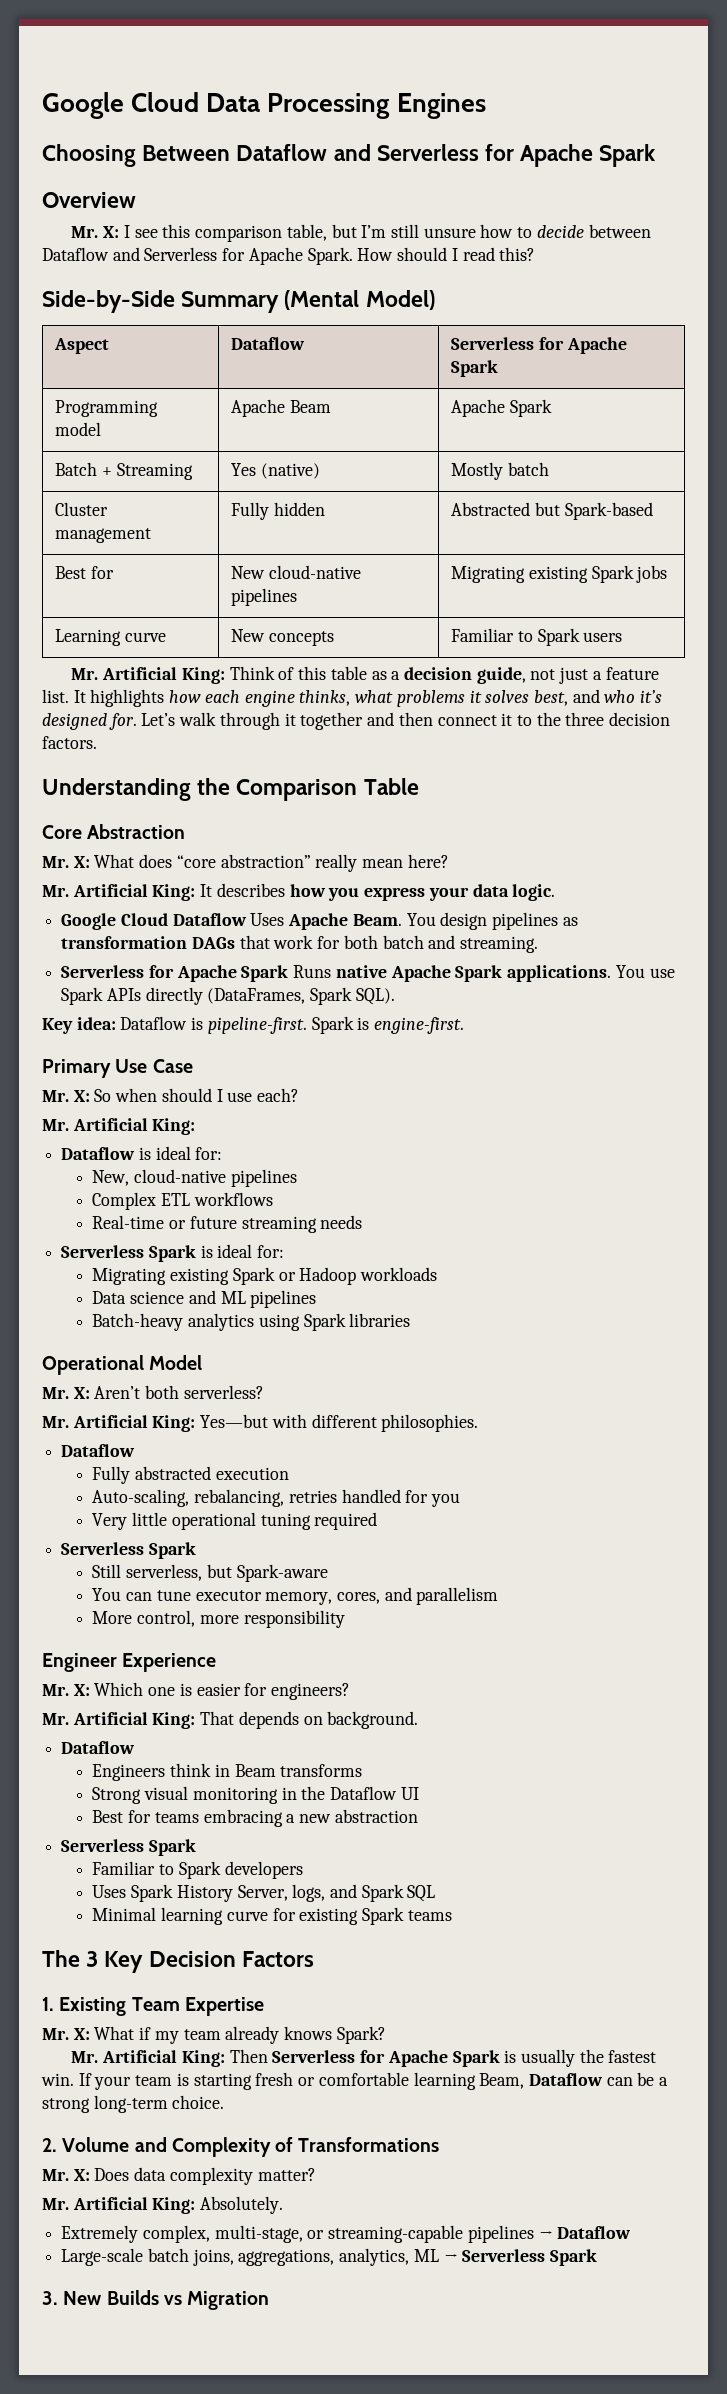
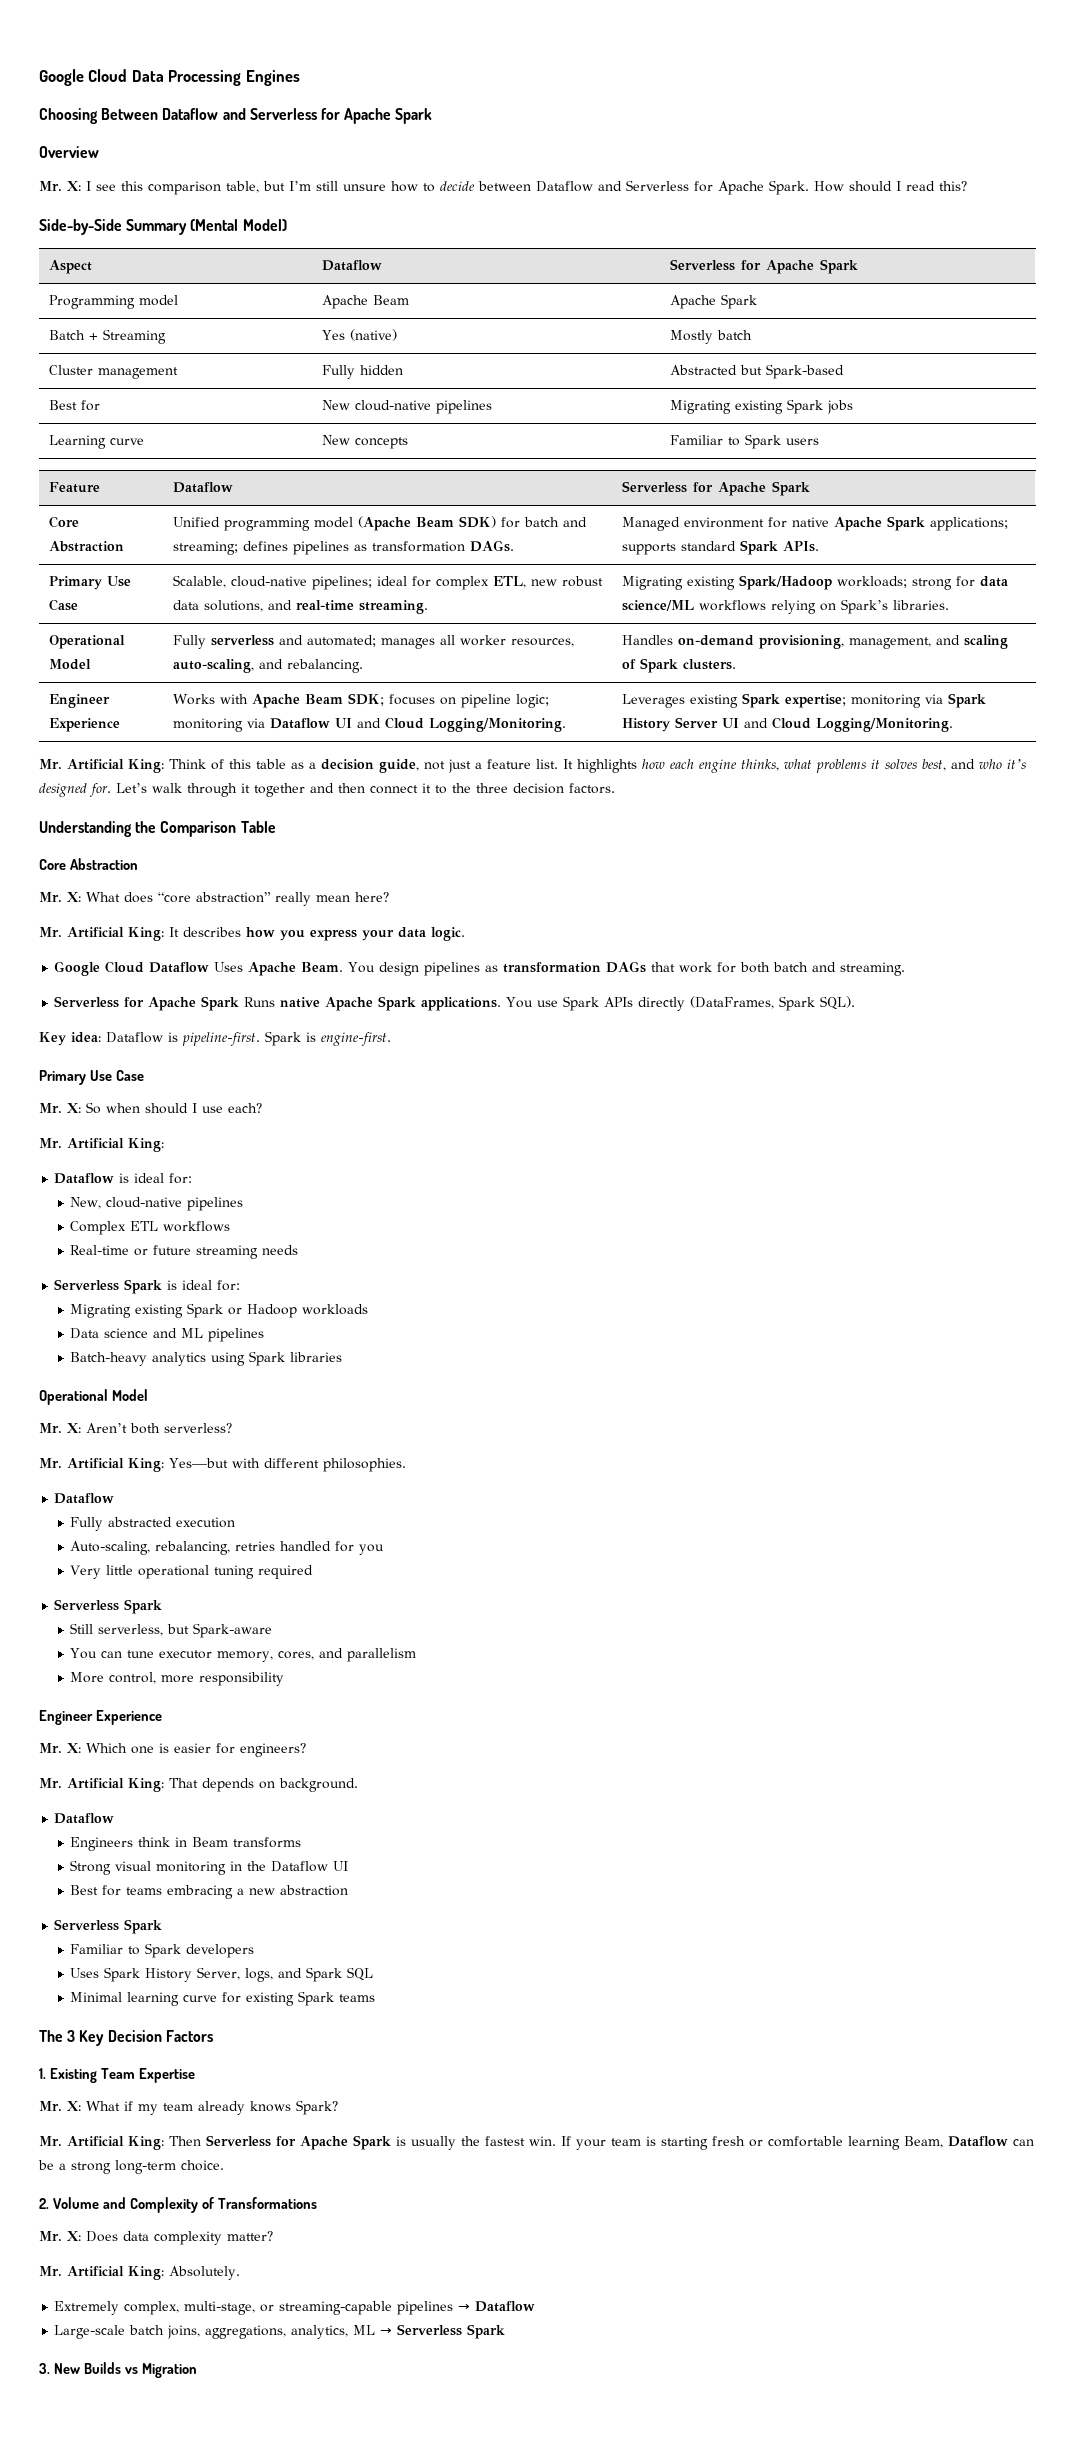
+ Feature | Dataflow | Serverless for Apache Spark
+ Core Abstraction | Unified programming model (Apache Beam SDK) for batch and streaming; defines pipelines as transformation DAGs. | Managed environment for native Apache Spark applications; supports standard Spark APIs.
+ Primary Use Case | Scalable, cloud-native pipelines; ideal for complex ETL, new robust data solutions, and real-time streaming. | Migrating existing Spark/Hadoop workloads; strong for data science/ML workflows relying on Spark’s libraries.
+ Operational Model | Fully serverless and automated; manages all worker resources, auto-scaling, and rebalancing. | Handles on-demand provisioning, management, and scaling of Spark clusters.
+ Engineer Experience | Works with Apache Beam SDK; focuses on pipeline logic; monitoring via Dataflow UI and Cloud Logging/Monitoring. | Leverages existing Spark expertise; monitoring via Spark History Server UI and Cloud Logging/Monitoring.

